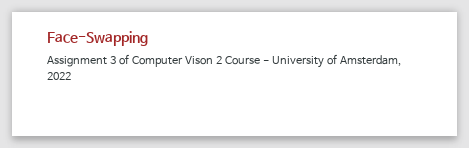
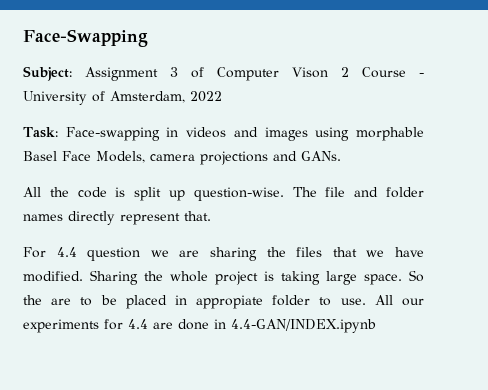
- Assignment 3 of Computer Vison 2 Course - University of Amsterdam, 2022
+ Subject: Assignment 3 of Computer Vison 2 Course - University of Amsterdam, 2022
+ Task: Face-swapping in videos and images using morphable Basel Face Models, camera projections and GANs.
+ All the code is split up question-wise. The file and folder names directly represent that.
+ For 4.4 question we are sharing the files that we have modified. Sharing the whole project is taking large space. So the are to be placed in appropiate folder to use. All our experiments for 4.4 are done in 4.4-GAN/INDEX.ipynb

